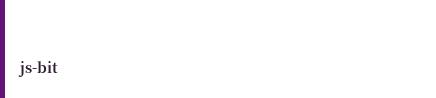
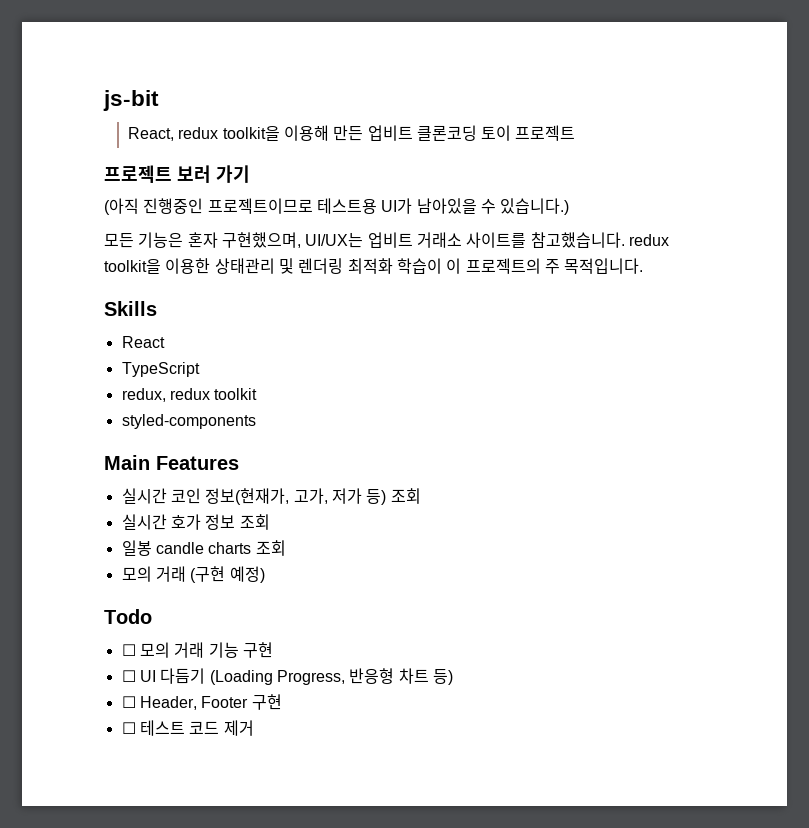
+ React, redux toolkit을 이용해 만든 업비트 클론코딩 토이 프로젝트
+ 프로젝트 보러 가기
+ (아직 진행중인 프로젝트이므로 테스트용 UI가 남아있을 수 있습니다.)
+ 모든 기능은 혼자 구현했으며, UI/UX는 업비트 거래소 사이트를 참고했습니다. redux toolkit을 이용한 상태관리 및 렌더링 최적화 학습이 이 프로젝트의 주 목적입니다.
+ Skills
+ React
+ TypeScript
+ redux, redux toolkit
+ styled-components
+ Main Features
+ 실시간 코인 정보(현재가, 고가, 저가 등) 조회
+ 실시간 호가 정보 조회
+ 일봉 candle charts 조회
+ 모의 거래 (구현 예정)
+ Todo
+ ☐ 모의 거래 기능 구현
+ ☐ UI 다듬기 (Loading Progress, 반응형 차트 등)
+ ☐ Header, Footer 구현
+ ☐ 테스트 코드 제거

